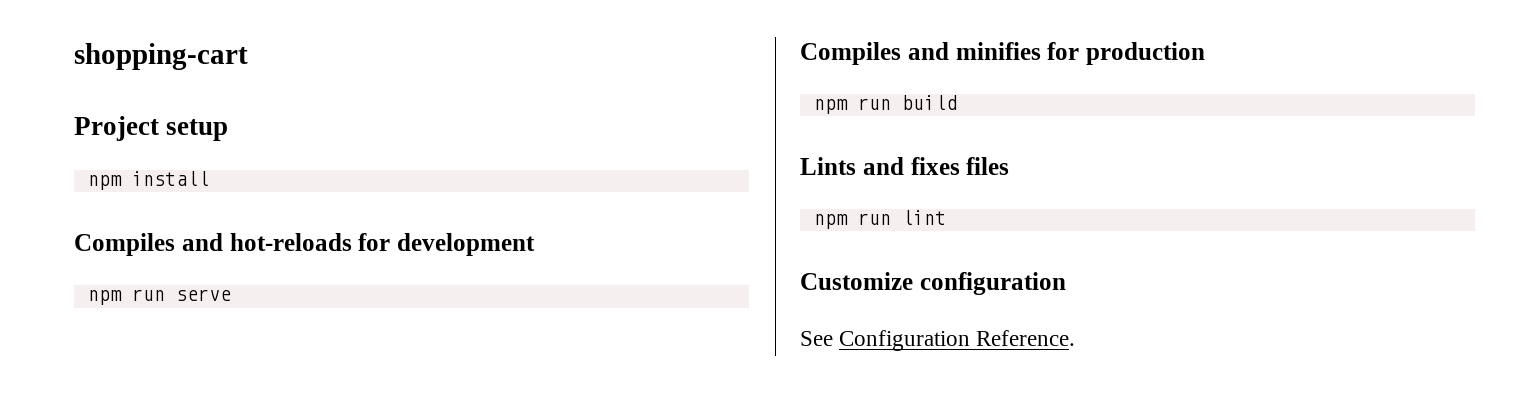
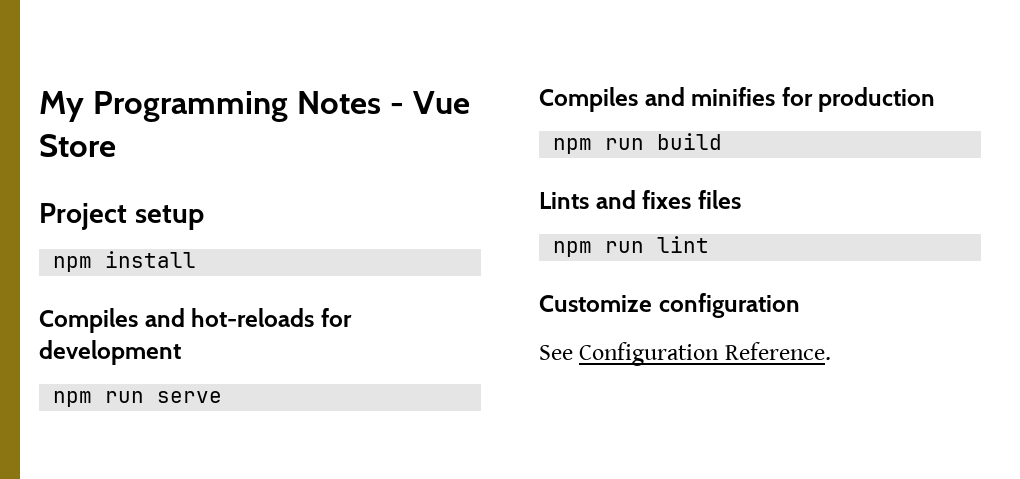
- shopping-cart
+ My Programming Notes - Vue Store

